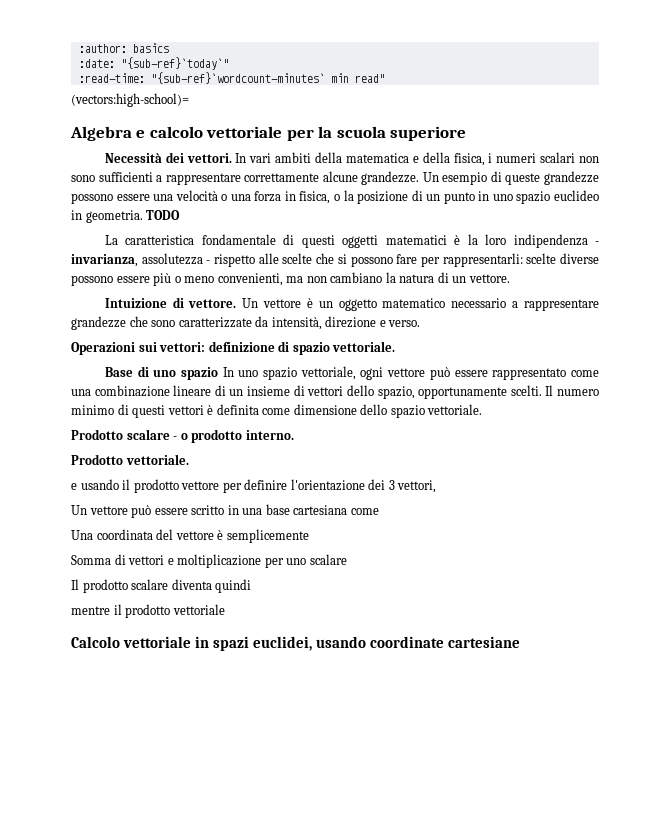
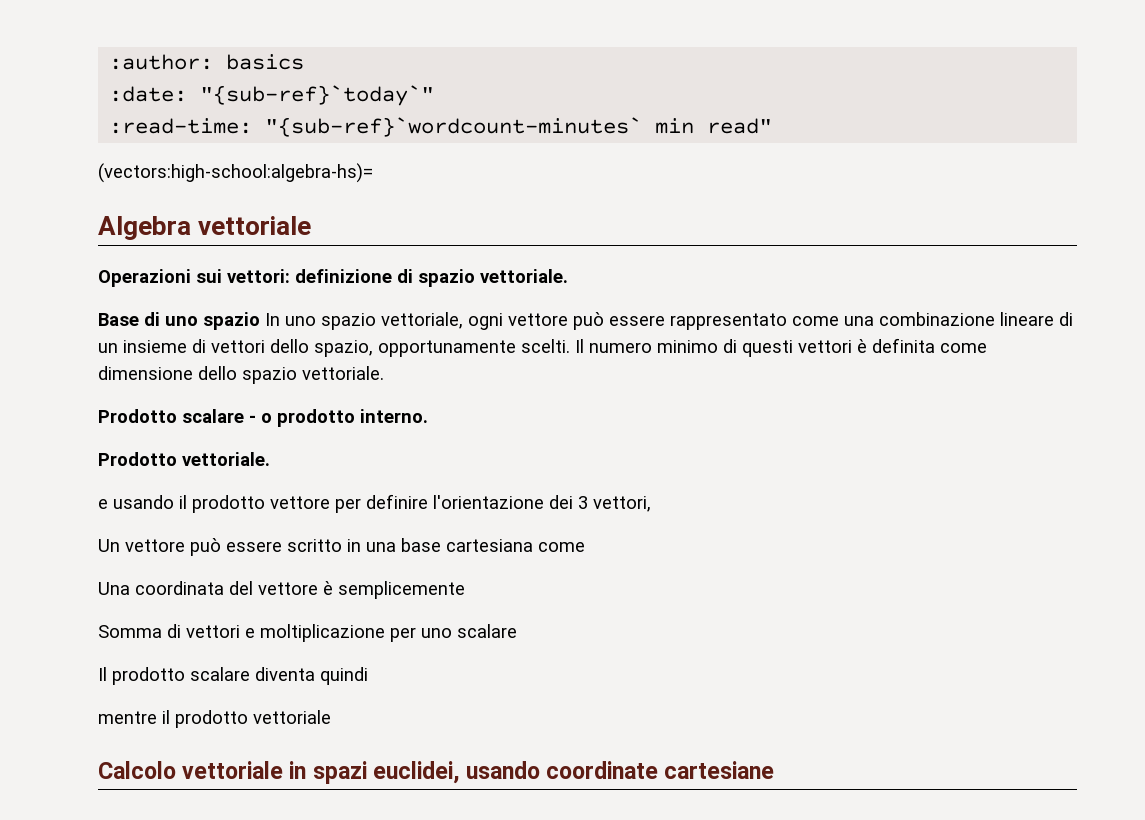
- (vectors:high-school)=
+ (vectors:high-school:algebra-hs)=
- Algebra e calcolo vettoriale per la scuola superiore
- Necessità dei vettori. In vari ambiti della matematica e della fisica, i numeri scalari non sono sufficienti a rappresentare correttamente alcune grandezze. Un esempio di queste grandezze possono essere una velocità o una forza in fisica, o la posizione di un punto in uno spazio euclideo in geometria. TODO
- La caratteristica fondamentale di questi oggetti matematici è la loro indipendenza - invarianza, assolutezza - rispetto alle scelte che si possono fare per rappresentarli: scelte diverse possono essere più o meno convenienti, ma non cambiano la natura di un vettore.
- Intuizione di vettore. Un vettore è un oggetto matematico necessario a rappresentare grandezze che sono caratterizzate da intensità, direzione e verso.
+ Algebra vettoriale

